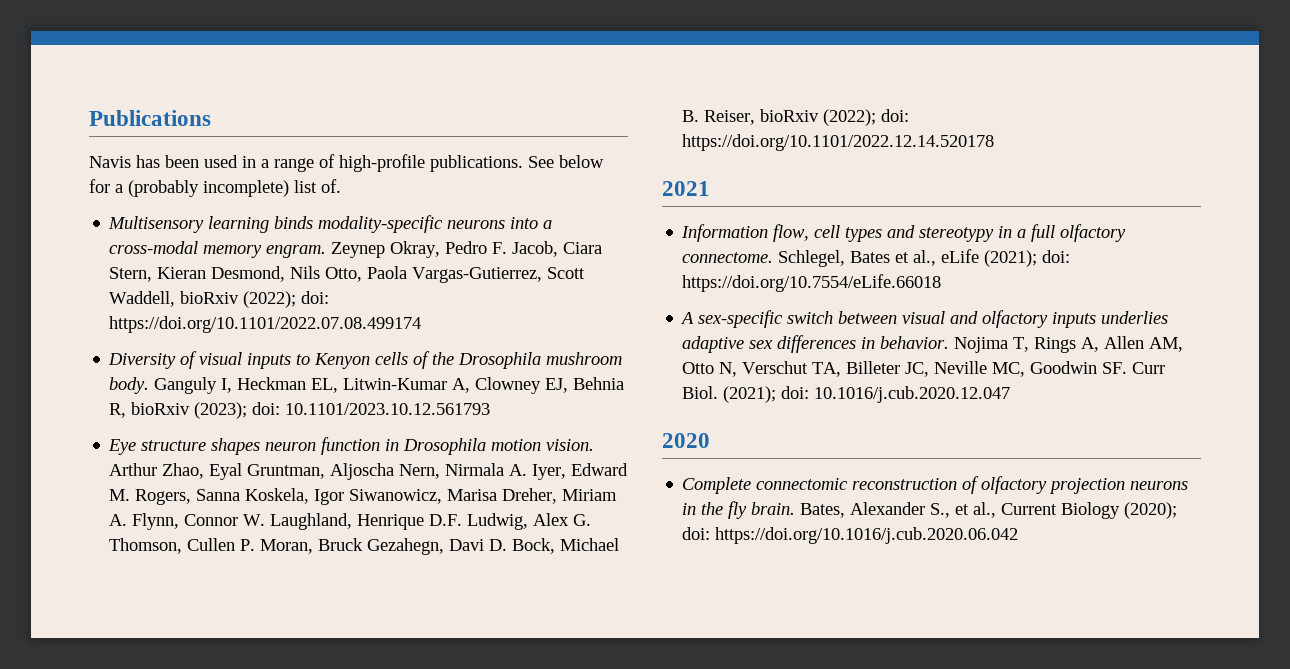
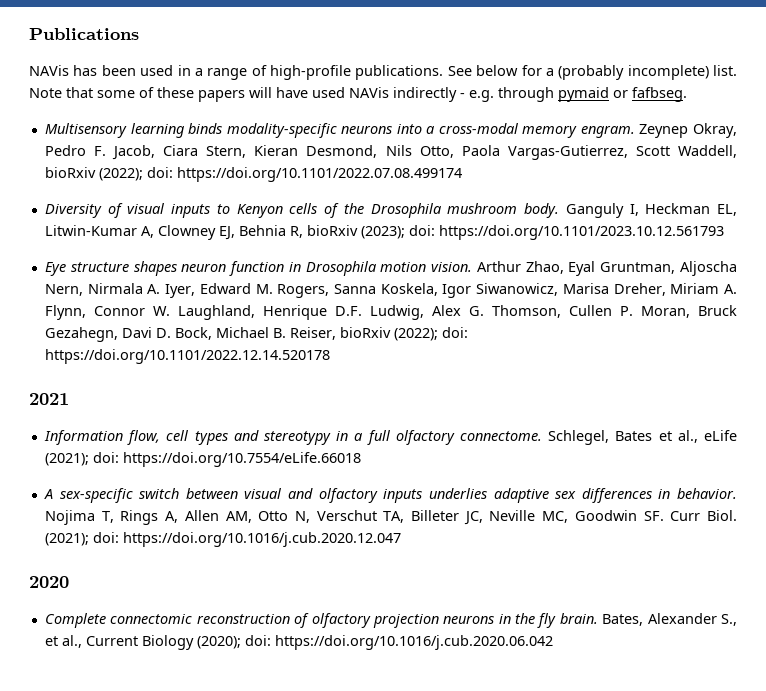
- Navis has been used in a range of high-profile publications.
+ NAVis has been used in a range of high-profile publications.
- See below for a (probably incomplete) list of.
+ See below for a (probably incomplete) list. Note that some of these papers will have used NAVis indirectly - e.g. through pymaid or fafbseg.
- Ganguly I, Heckman EL, Litwin-Kumar A, Clowney EJ, Behnia R, bioRxiv (2023); doi: 10.1101/2023.10.12.561793
+ Ganguly I, Heckman EL, Litwin-Kumar A, Clowney EJ, Behnia R, bioRxiv (2023); doi: https://doi.org/10.1101/2023.10.12.561793
- (2021); doi: 10.1016/j.cub.2020.12.047
+ (2021); doi: https://doi.org/10.1016/j.cub.2020.12.047

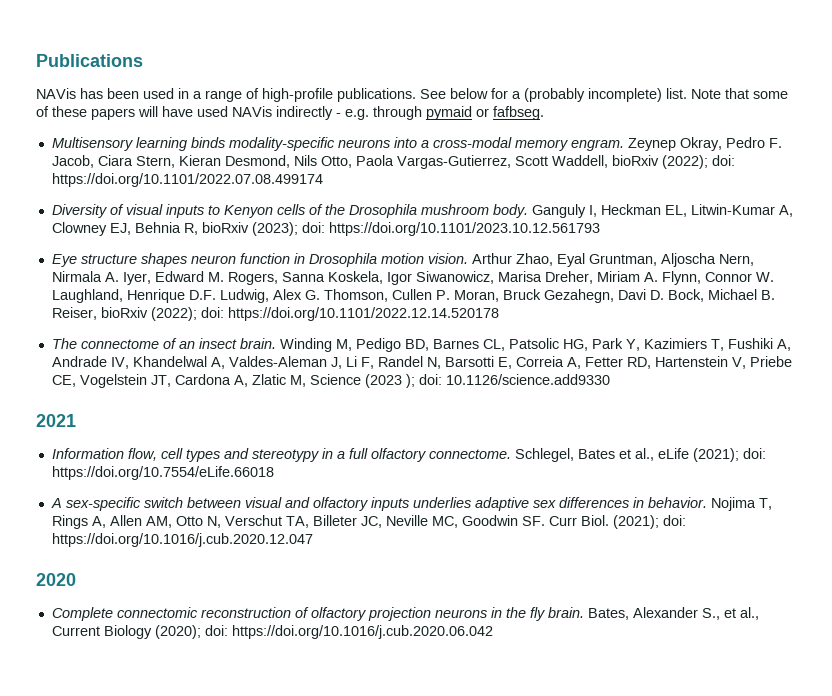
+ The connectome of an insect brain. Winding M, Pedigo BD, Barnes CL, Patsolic HG, Park Y, Kazimiers T, Fushiki A, Andrade IV, Khandelwal A, Valdes-Aleman J, Li F, Randel N, Barsotti E, Correia A, Fetter RD, Hartenstein V, Priebe CE, Vogelstein JT, Cardona A, Zlatic M, Science (2023 ); doi: 10.1126/science.add9330

